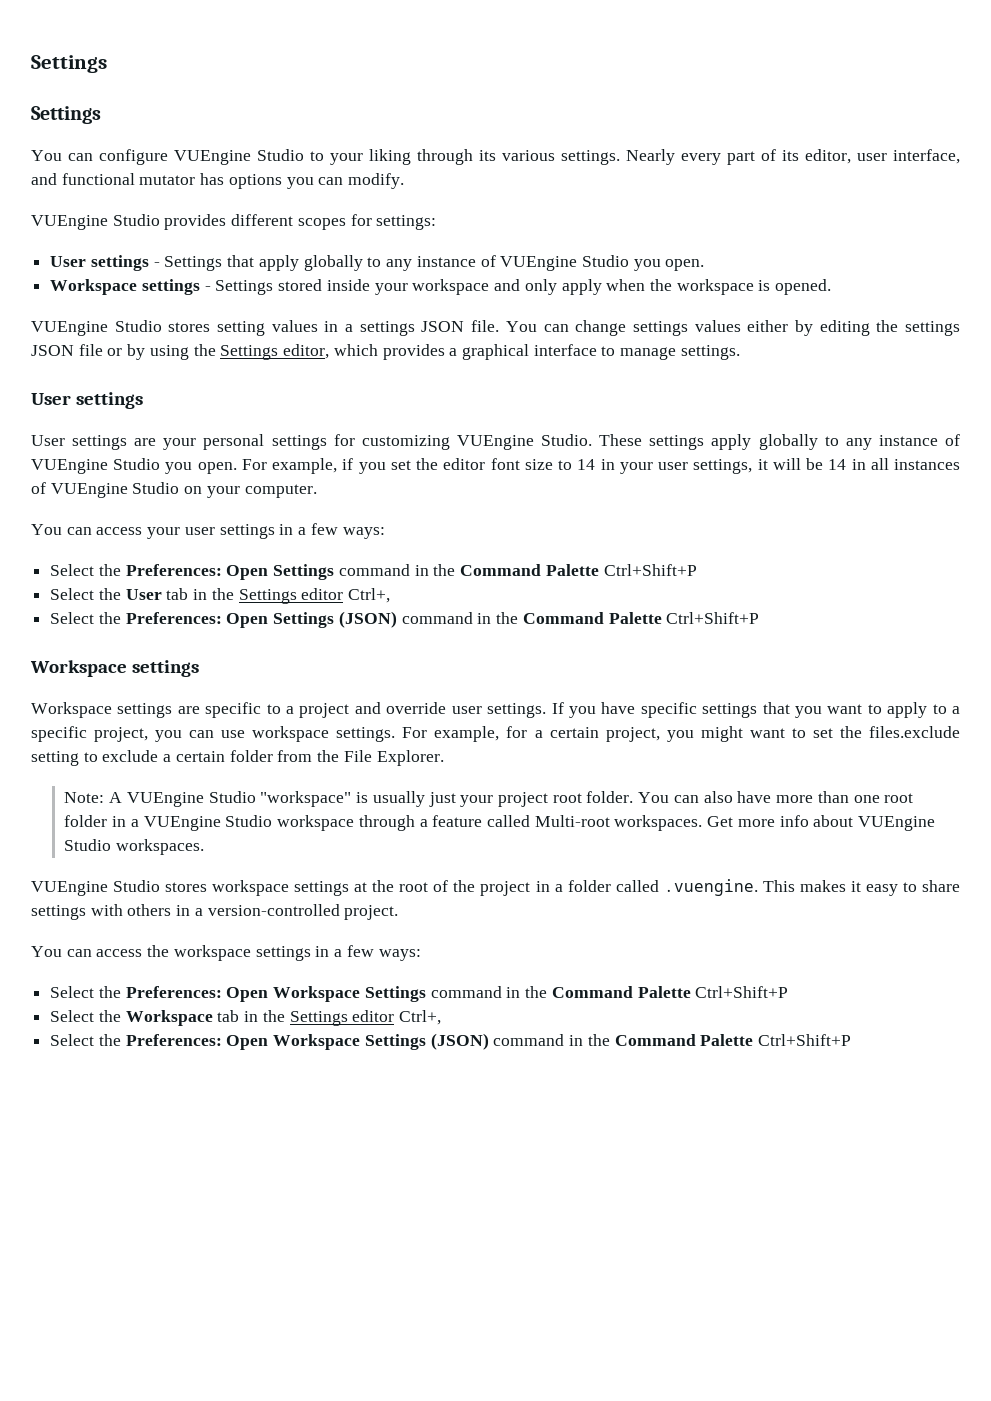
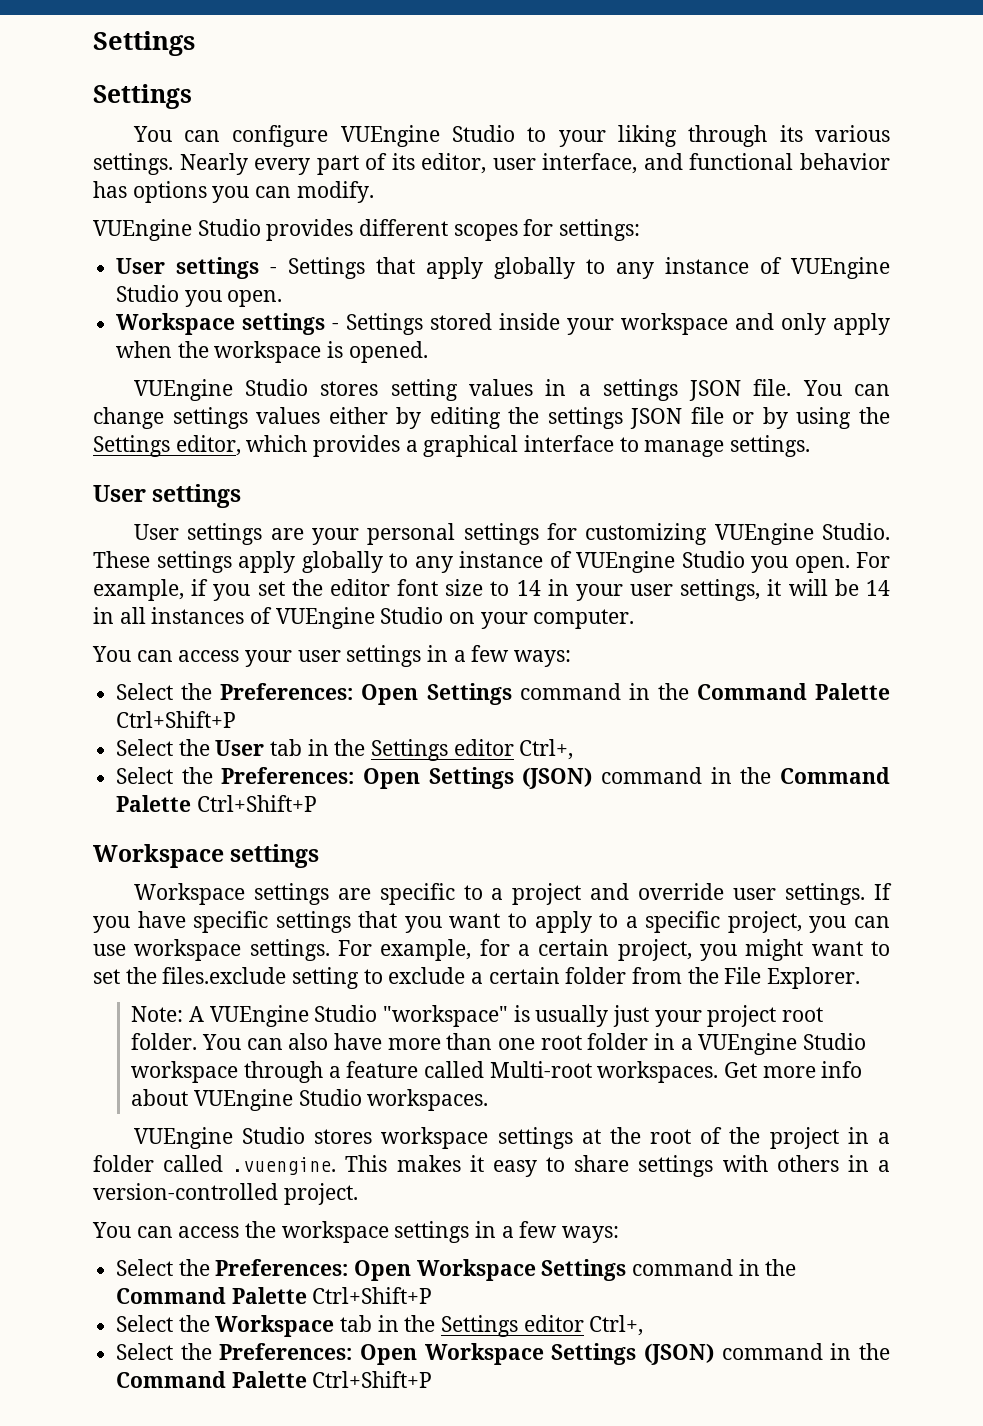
- Nearly every part of its editor, user interface, and functional mutator has options you can modify.
+ Nearly every part of its editor, user interface, and functional behavior has options you can modify.

